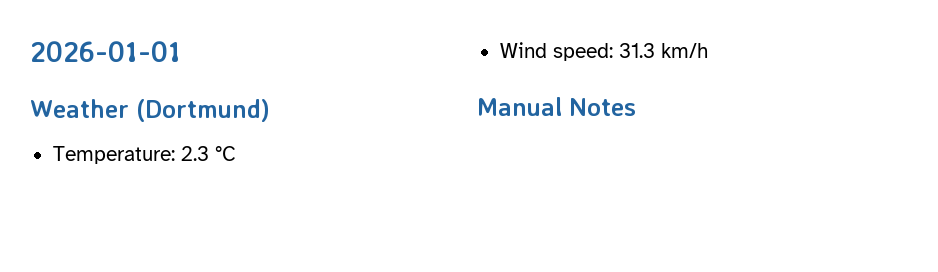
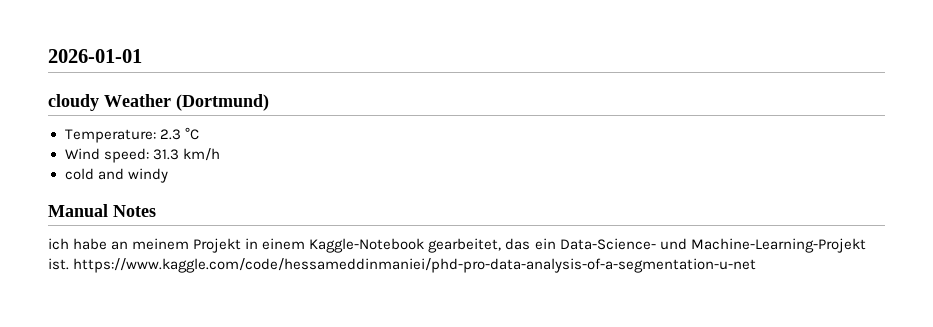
- Weather (Dortmund)
+ cloudy Weather (Dortmund)
+ cold and windy
+ ich habe an meinem Projekt in einem Kaggle-Notebook gearbeitet, das ein Data-Science- und Machine-Learning-Projekt ist. https://www.kaggle.com/code/hessameddinmaniei/phd-pro-data-analysis-of-a-segmentation-u-net

